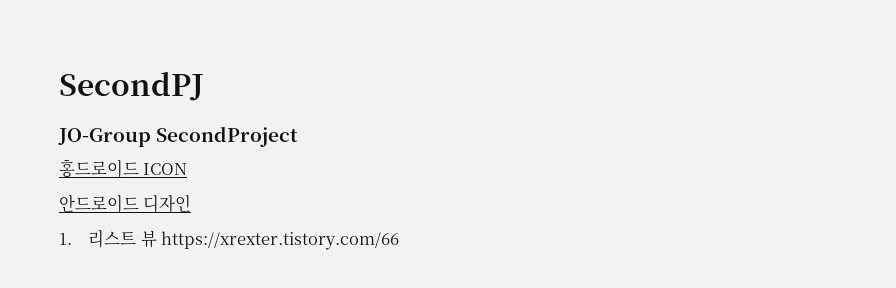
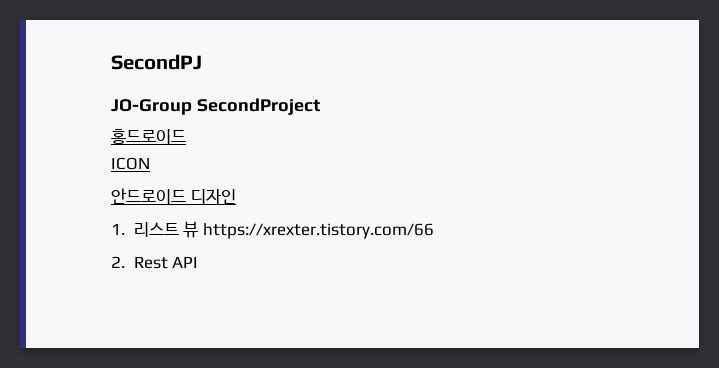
- 홍드로이드 ICON
+ 홍드로이드
+ ICON
+ 2. Rest API

